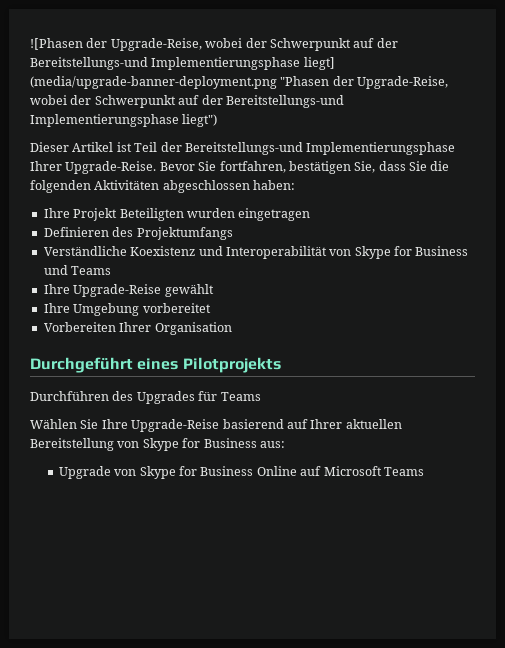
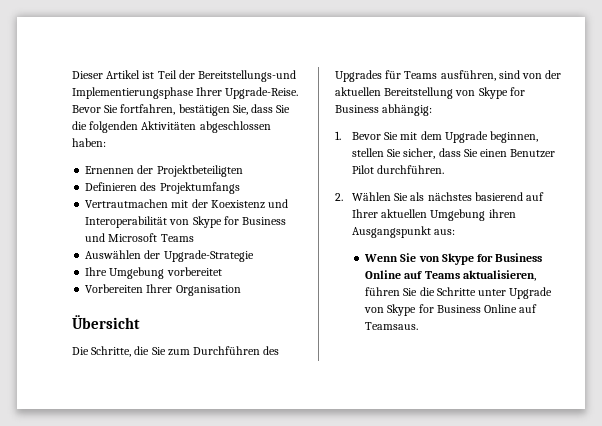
- ![Phasen der Upgrade-Reise, wobei der Schwerpunkt auf der Bereitstellungs-und Implementierungsphase liegt] (media/upgrade-banner-deployment.png "Phasen der Upgrade-Reise, wobei der Schwerpunkt auf der Bereitstellungs-und Implementierungsphase liegt")
- Ihre Projekt Beteiligten wurden eingetragen
+ Ernennen der Projektbeteiligten
- Verständliche Koexistenz und Interoperabilität von Skype for Business und Teams
- Ihre Upgrade-Reise gewählt
+ Vertrautmachen mit der Koexistenz und Interoperabilität von Skype for Business und Microsoft Teams
+ Auswählen der Upgrade-Strategie
- Durchgeführt eines Pilotprojekts
- Durchführen des Upgrades für Teams
- Wählen Sie Ihre Upgrade-Reise basierend auf Ihrer aktuellen Bereitstellung von Skype for Business aus:
- Upgrade von Skype for Business Online auf Microsoft Teams
+ Übersicht
+ Die Schritte, die Sie zum Durchführen des Upgrades für Teams ausführen, sind von der aktuellen Bereitstellung von Skype for Business abhängig:
+ 1. Bevor Sie mit dem Upgrade beginnen, stellen Sie sicher, dass Sie einen Benutzer Pilot durchführen.
+ 2. Wählen Sie als nächstes basierend auf Ihrer aktuellen Umgebung ihren Ausgangspunkt aus:
+ Wenn Sie von Skype for Business Online auf Teams aktualisieren, führen Sie die Schritte unter Upgrade von Skype for Business Online auf Teamsaus.

